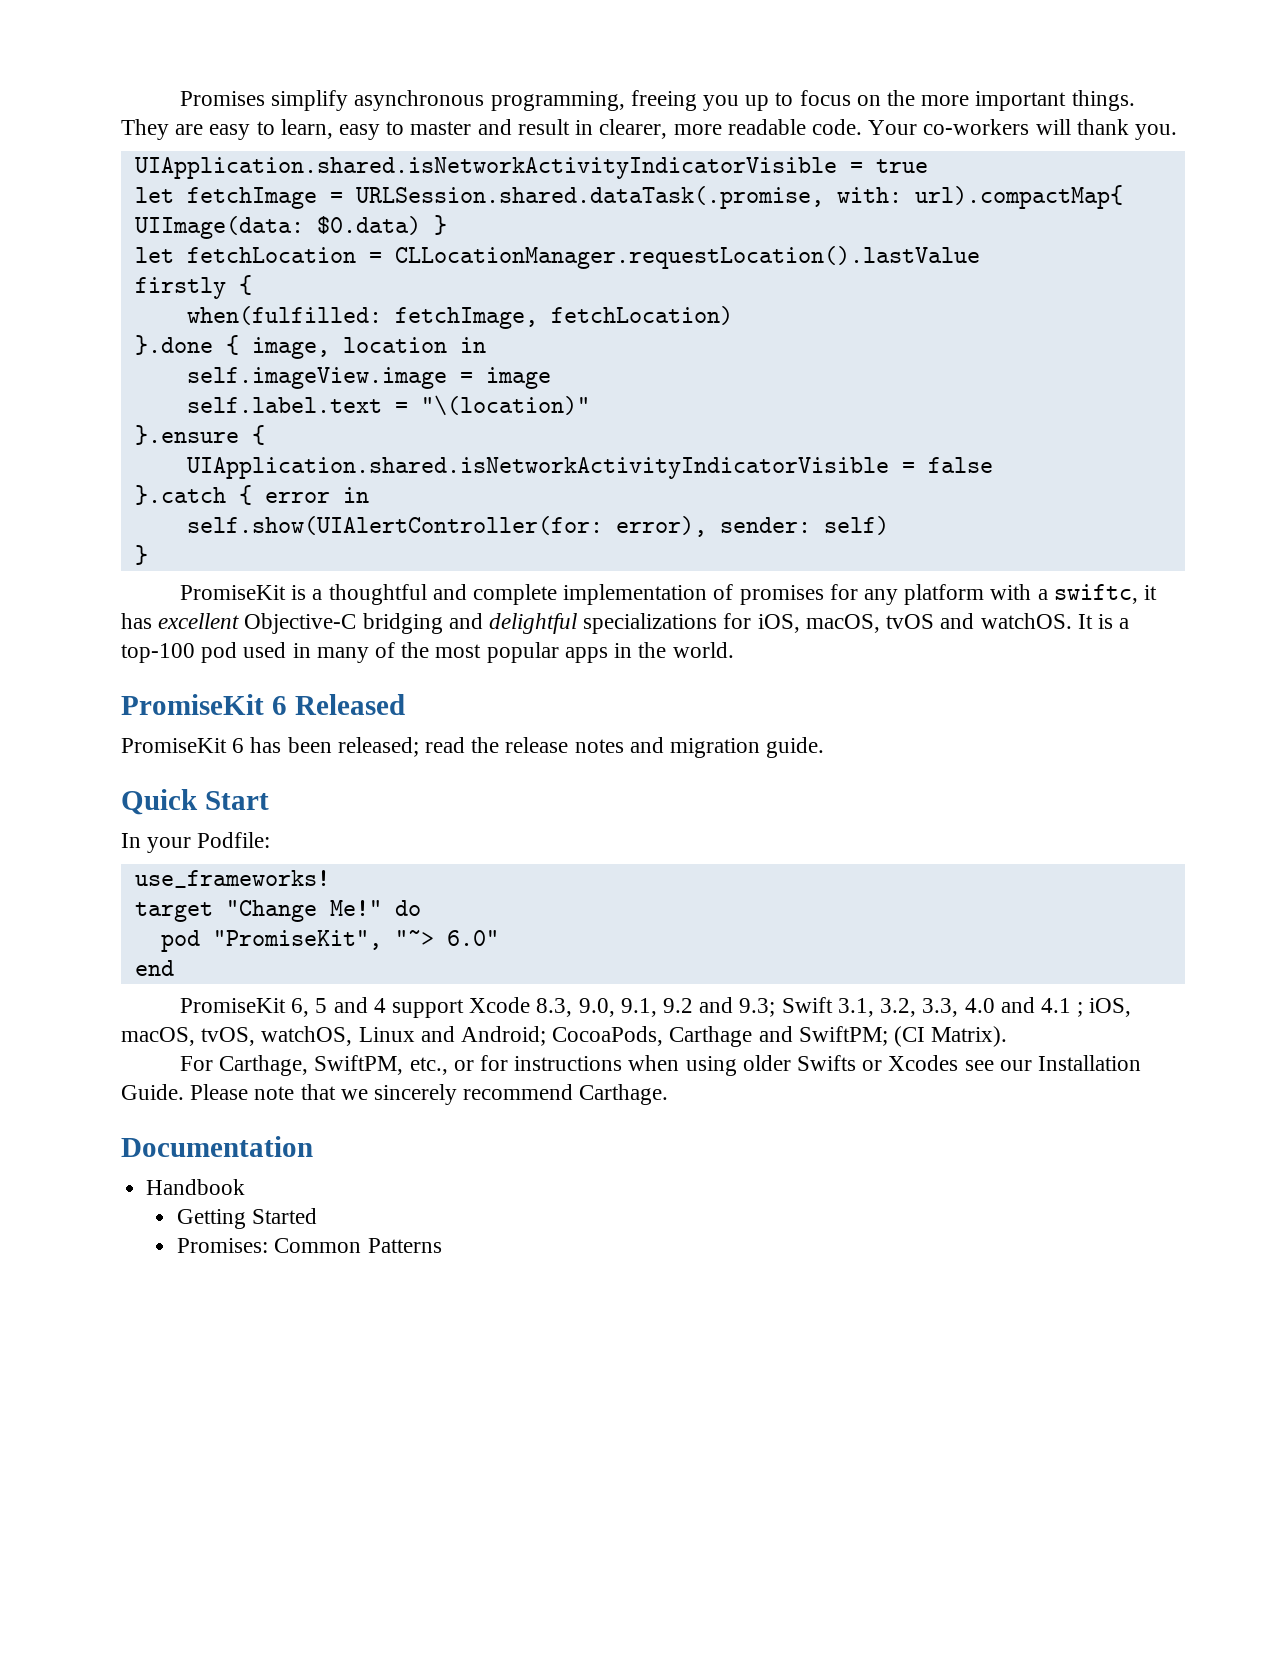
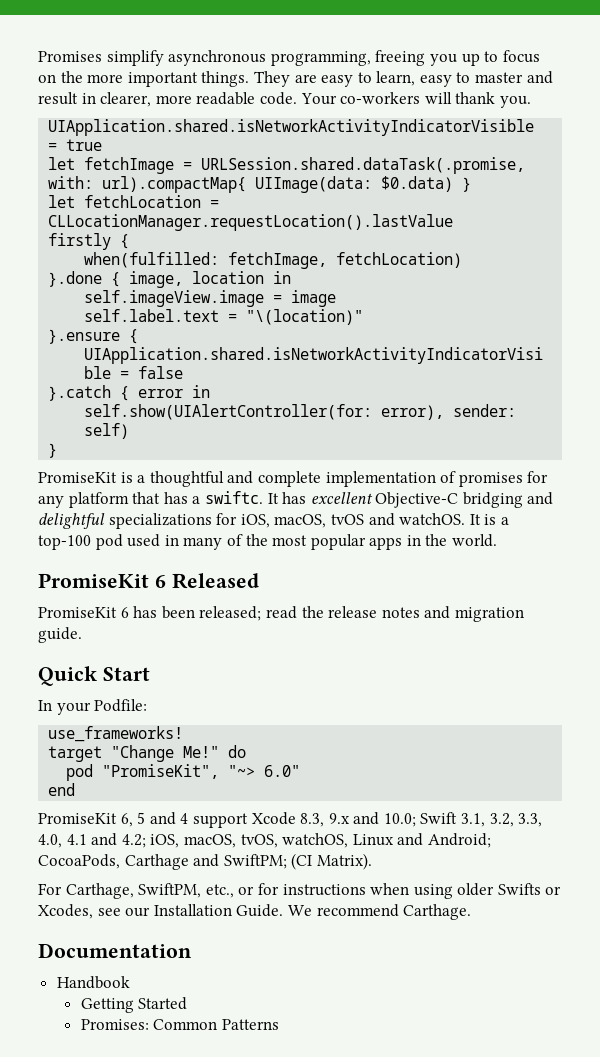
- PromiseKit is a thoughtful and complete implementation of promises for any platform with a swiftc, it has excellent Objective-C bridging and delightful specializations for iOS, macOS, tvOS and watchOS.
+ PromiseKit is a thoughtful and complete implementation of promises for any platform that has a swiftc. It has excellent Objective-C bridging and delightful specializations for iOS, macOS, tvOS and watchOS.
- PromiseKit 6, 5 and 4 support Xcode 8.3, 9.0, 9.1, 9.2 and 9.3; Swift 3.1, 3.2, 3.3, 4.0 and 4.1 ; iOS, macOS, tvOS, watchOS, Linux and Android; CocoaPods, Carthage and SwiftPM; (CI Matrix).
+ PromiseKit 6, 5 and 4 support Xcode 8.3, 9.x and 10.0; Swift 3.1, 3.2, 3.3, 4.0, 4.1 and 4.2; iOS, macOS, tvOS, watchOS, Linux and Android; CocoaPods, Carthage and SwiftPM; (CI Matrix).
- For Carthage, SwiftPM, etc., or for instructions when using older Swifts or Xcodes see our Installation Guide.
+ For Carthage, SwiftPM, etc., or for instructions when using older Swifts or Xcodes, see our Installation Guide.
- Please note that we sincerely recommend Carthage.
+ We recommend Carthage.

